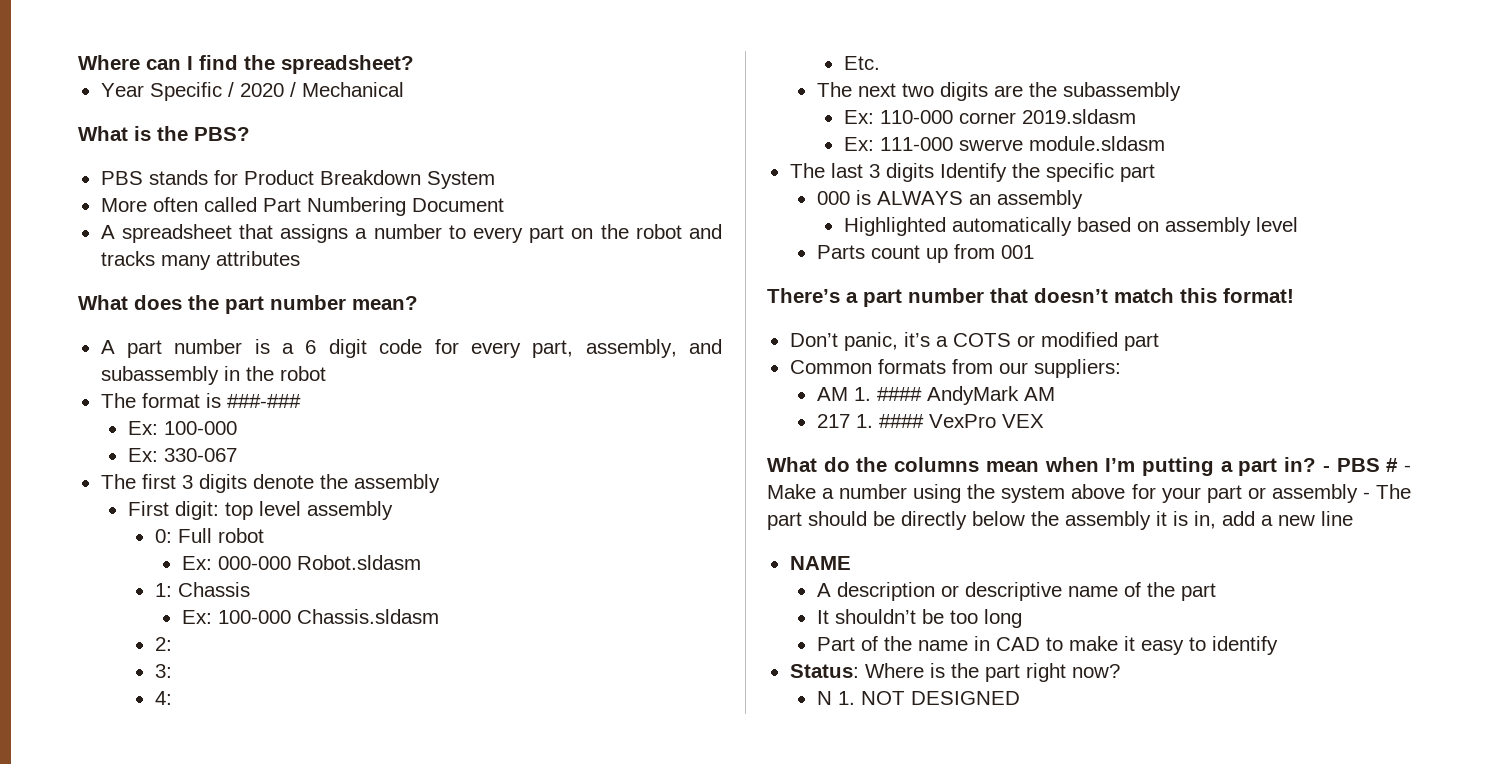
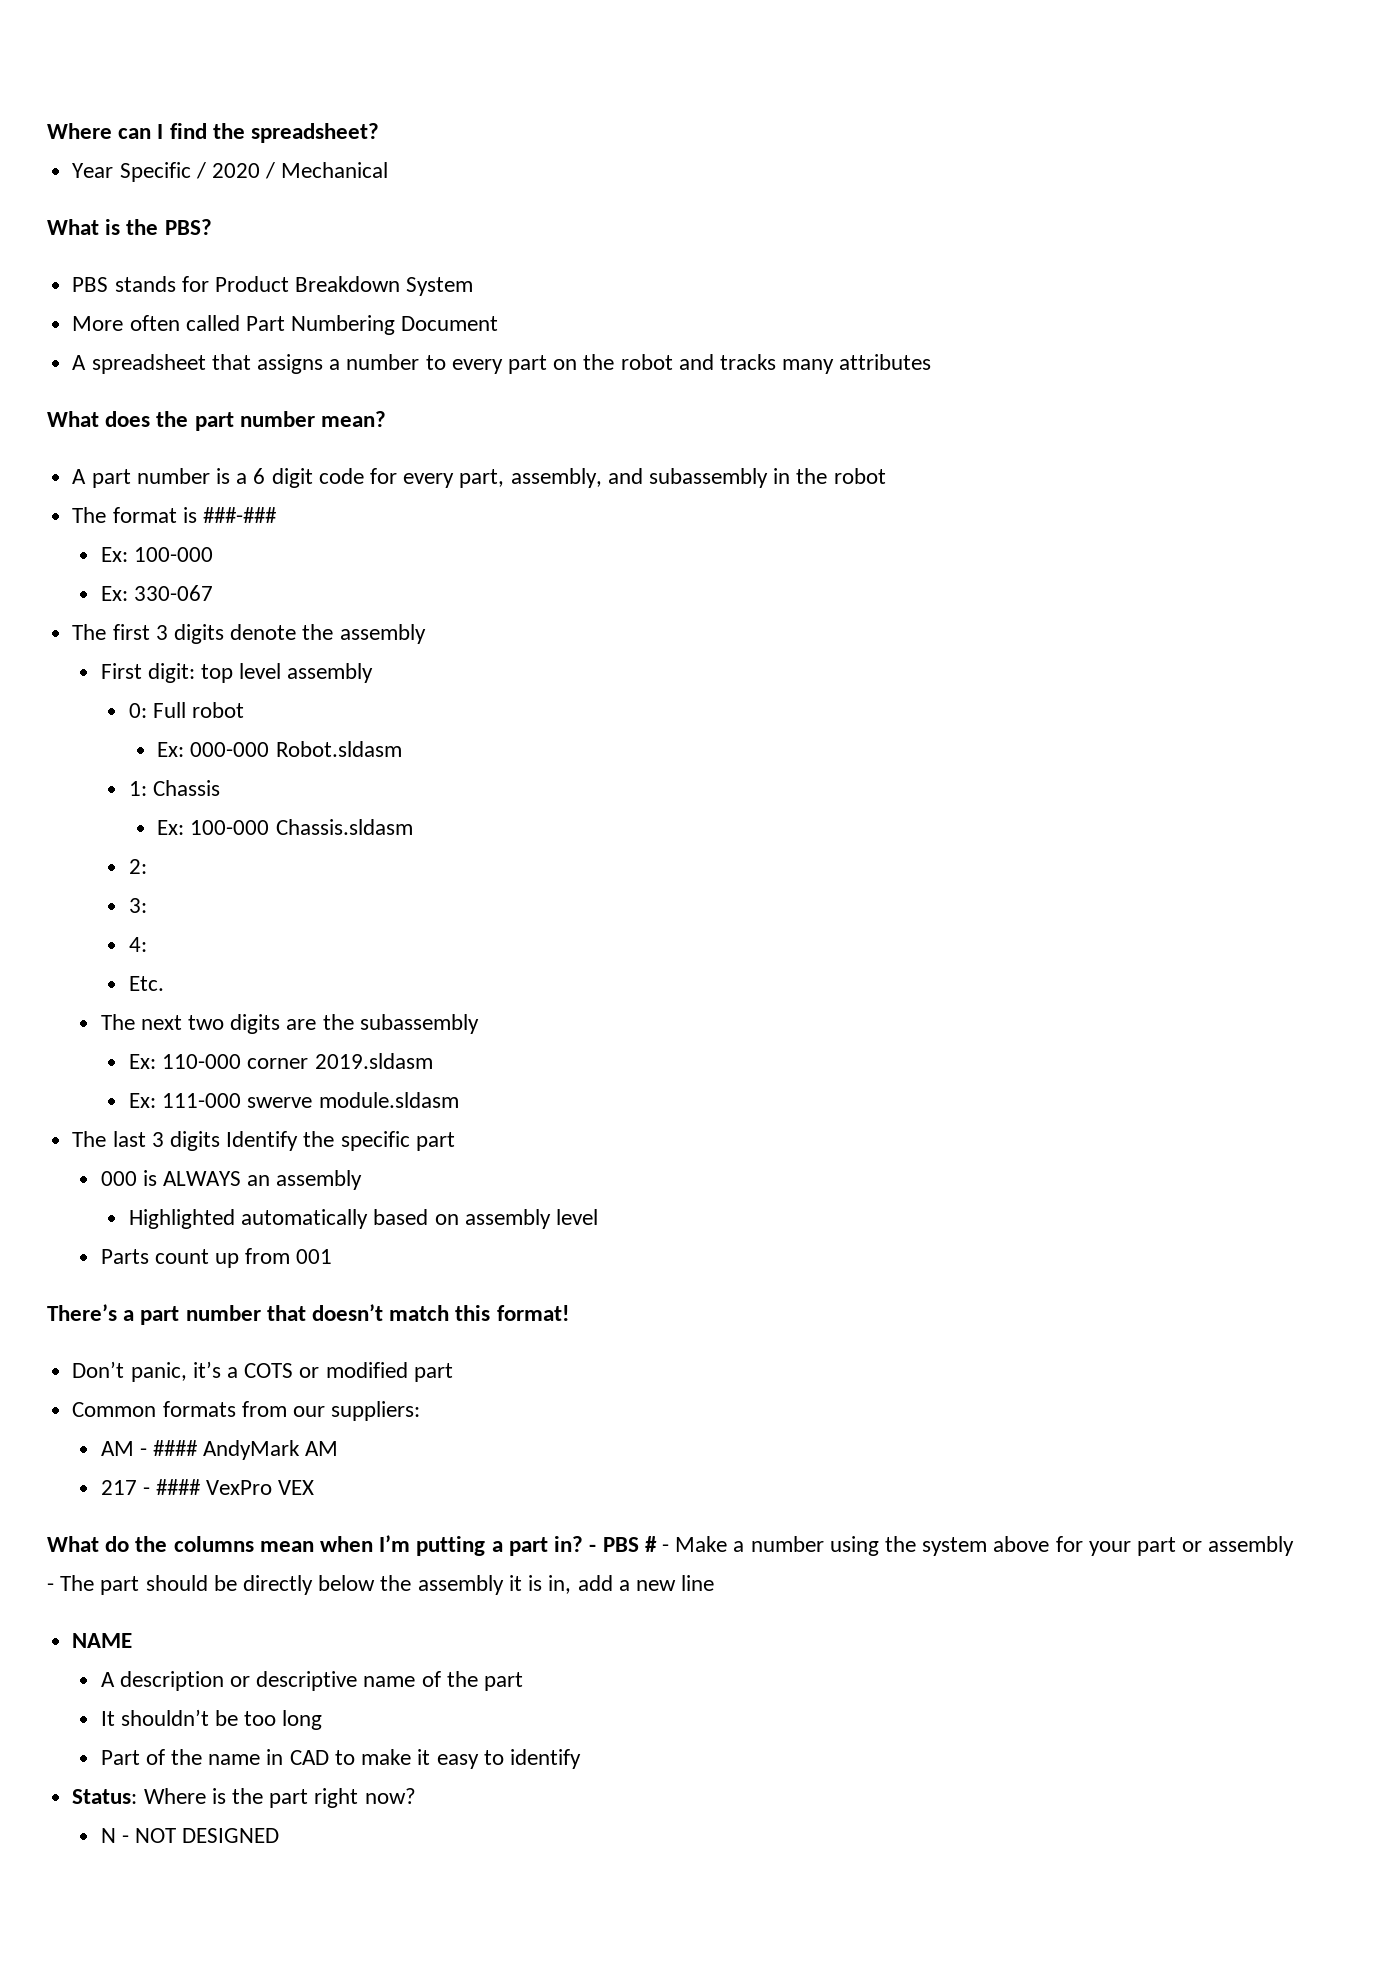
- AM 1. #### AndyMark AM
+ AM - #### AndyMark AM
- 217 1. #### VexPro VEX
+ 217 - #### VexPro VEX
- N 1. NOT DESIGNED
+ N - NOT DESIGNED

